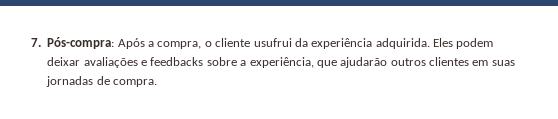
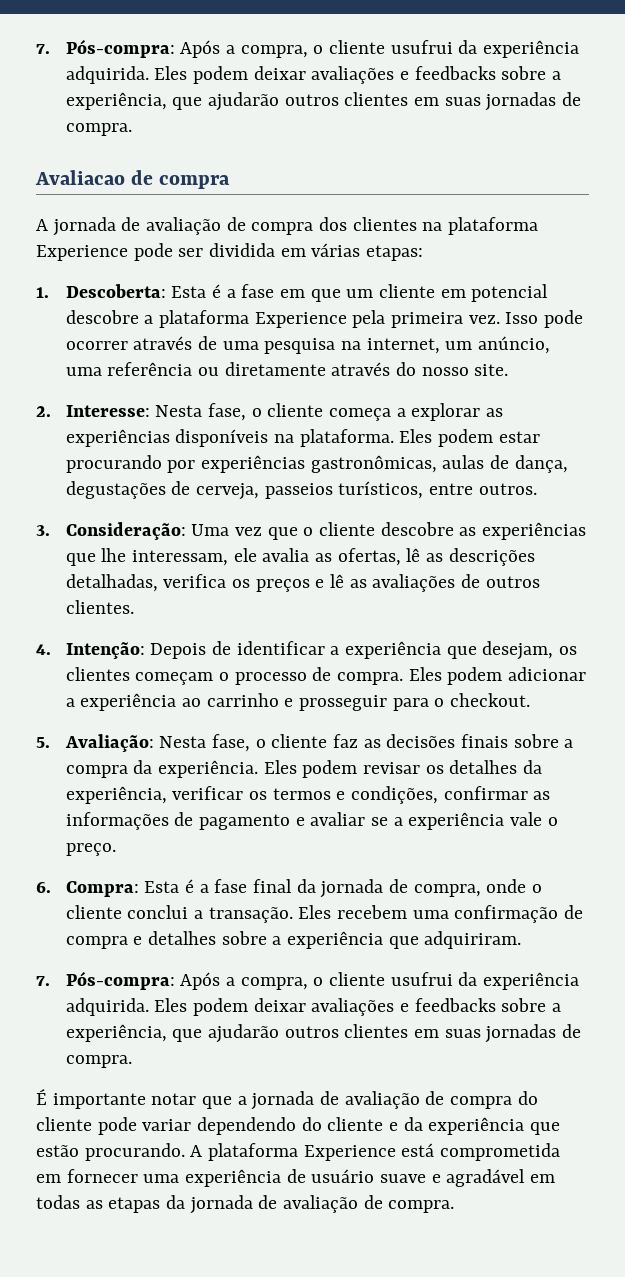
+ Avaliacao de compra
+ A jornada de avaliação de compra dos clientes na plataforma Experience pode ser dividida em várias etapas:
+ 1. Descoberta: Esta é a fase em que um cliente em potencial descobre a plataforma Experience pela primeira vez. Isso pode ocorrer através de uma pesquisa na internet, um anúncio, uma referência ou diretamente através do nosso site.
+ 2. Interesse: Nesta fase, o cliente começa a explorar as experiências disponíveis na plataforma. Eles podem estar procurando por experiências gastronômicas, aulas de dança, degustações de cerveja, passeios turísticos, entre outros.
+ 3. Consideração: Uma vez que o cliente descobre as experiências que lhe interessam, ele avalia as ofertas, lê as descrições detalhadas, verifica os preços e lê as avaliações de outros clientes.
+ 4. Intenção: Depois de identificar a experiência que desejam, os clientes começam o processo de compra. Eles podem adicionar a experiência ao carrinho e prosseguir para o checkout.
+ 5. Avaliação: Nesta fase, o cliente faz as decisões finais sobre a compra da experiência. Eles podem revisar os detalhes da experiência, verificar os termos e condições, confirmar as informações de pagamento e avaliar se a experiência vale o preço.
+ 6. Compra: Esta é a fase final da jornada de compra, onde o cliente conclui a transação. Eles recebem uma confirmação de compra e detalhes sobre a experiência que adquiriram.
+ 7. Pós-compra: Após a compra, o cliente usufrui da experiência adquirida. Eles podem deixar avaliações e feedbacks sobre a experiência, que ajudarão outros clientes em suas jornadas de compra.
+ É importante notar que a jornada de avaliação de compra do cliente pode variar dependendo do cliente e da experiência que estão procurando. A plataforma Experience está comprometida em fornecer uma experiência de usuário suave e agradável em todas as etapas da jornada de avaliação de compra.

